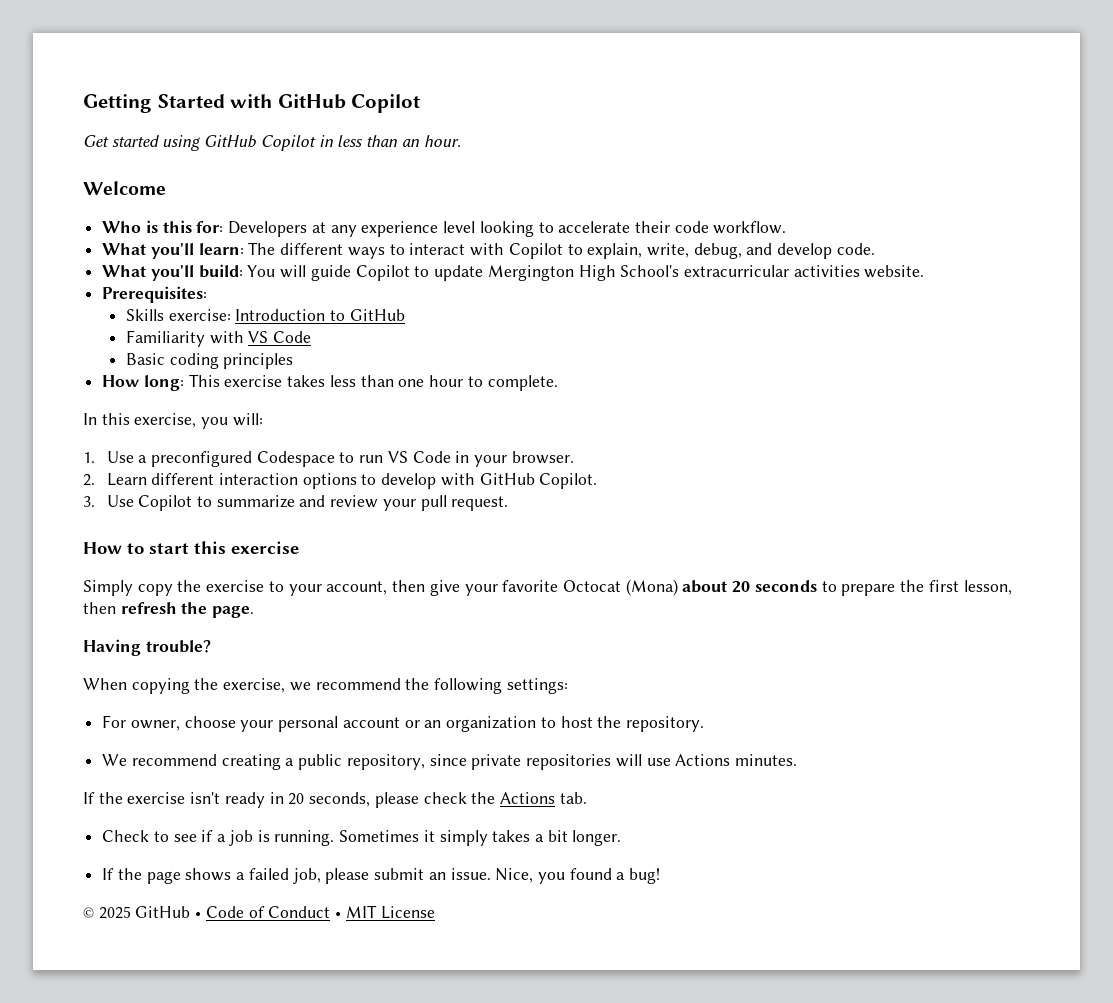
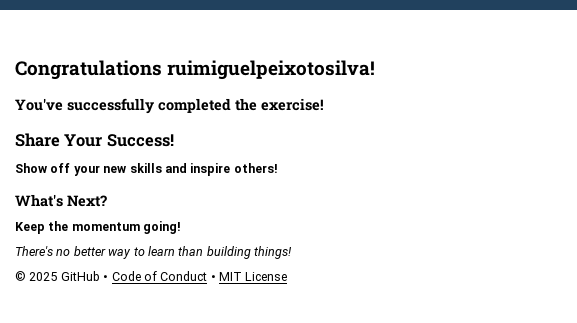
- Getting Started with GitHub Copilot
- Get started using GitHub Copilot in less than an hour.
- Welcome
- Who is this for: Developers at any experience level looking to accelerate their code workflow.
- What you'll learn: The different ways to interact with Copilot to explain, write, debug, and develop code.
- What you'll build: You will guide Copilot to update Mergington High School's extracurricular activities website.
- Prerequisites:
- Skills exercise: Introduction to GitHub
- Familiarity with VS Code
- Basic coding principles
- How long: This exercise takes less than one hour to complete.
- In this exercise, you will:
- 1. Use a preconfigured Codespace to run VS Code in your browser.
- 2. Learn different interaction options to develop with GitHub Copilot.
- 3. Use Copilot to summarize and review your pull request.
- How to start this exercise
- Simply copy the exercise to your account, then give your favorite Octocat (Mona) about 20 seconds to prepare the first lesson, then refresh the page.
- Having trouble?
- When copying the exercise, we recommend the following settings:
- For owner, choose your personal account or an organization to host the repository.
- We recommend creating a public repository, since private repositories will use Actions minutes.
- If the exercise isn't ready in 20 seconds, please check the Actions tab.
- Check to see if a job is running. Sometimes it simply takes a bit longer.
- If the page shows a failed job, please submit an issue. Nice, you found a bug!
+ Congratulations ruimiguelpeixotosilva!
+ You've successfully completed the exercise!
+ Share Your Success!
+ Show off your new skills and inspire others!
+ What's Next?
+ Keep the momentum going!
+ There's no better way to learn than building things!

